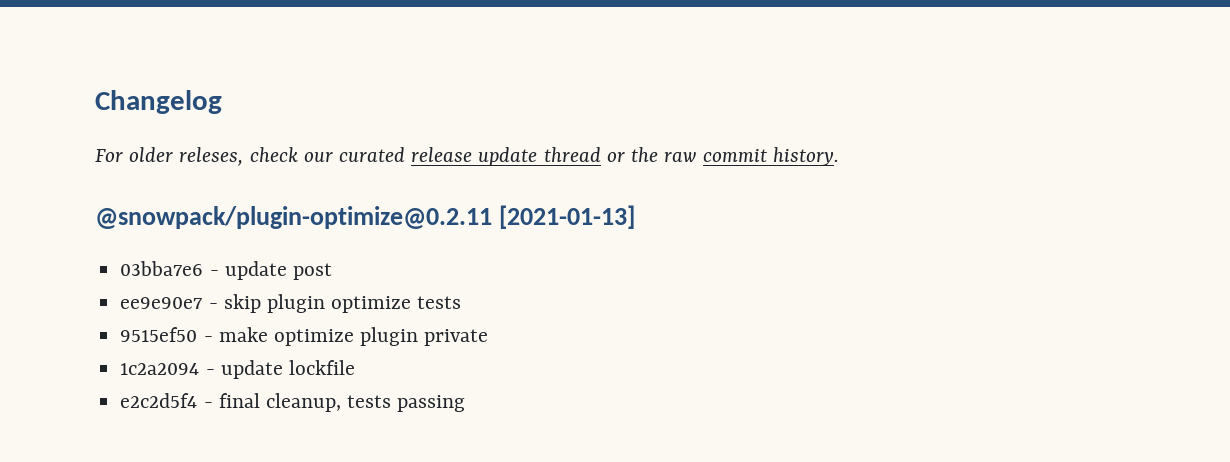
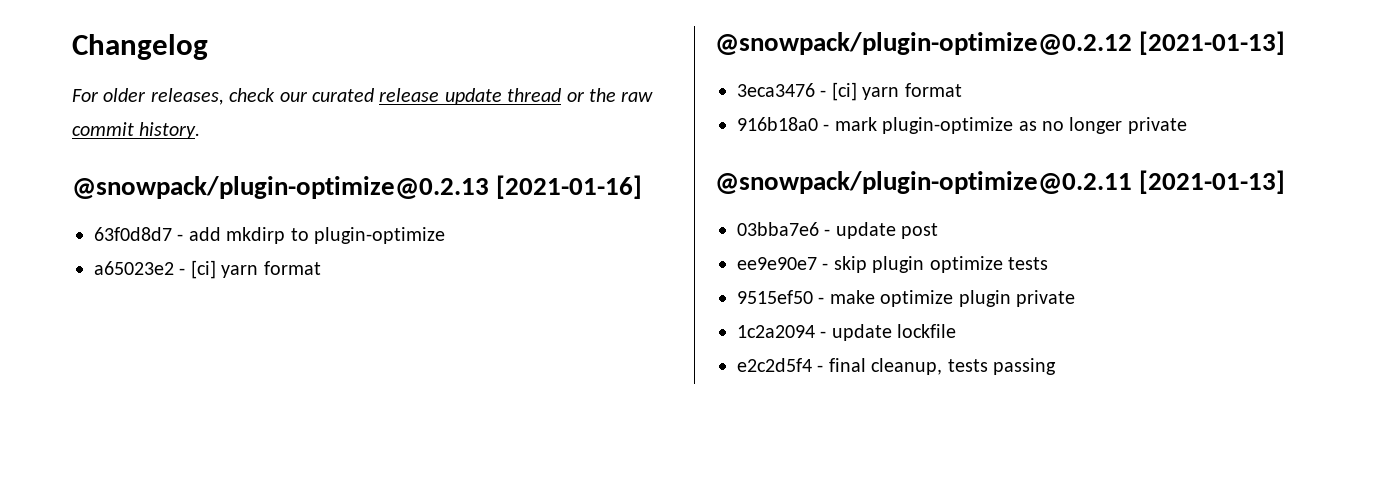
- For older releses, check our curated release update thread or the raw commit history.
+ For older releases, check our curated release update thread or the raw commit history.
+ @snowpack/plugin-optimize@0.2.13 [2021-01-16]
+ 63f0d8d7 - add mkdirp to plugin-optimize
+ a65023e2 - [ci] yarn format
+ @snowpack/plugin-optimize@0.2.12 [2021-01-13]
+ 3eca3476 - [ci] yarn format
+ 916b18a0 - mark plugin-optimize as no longer private

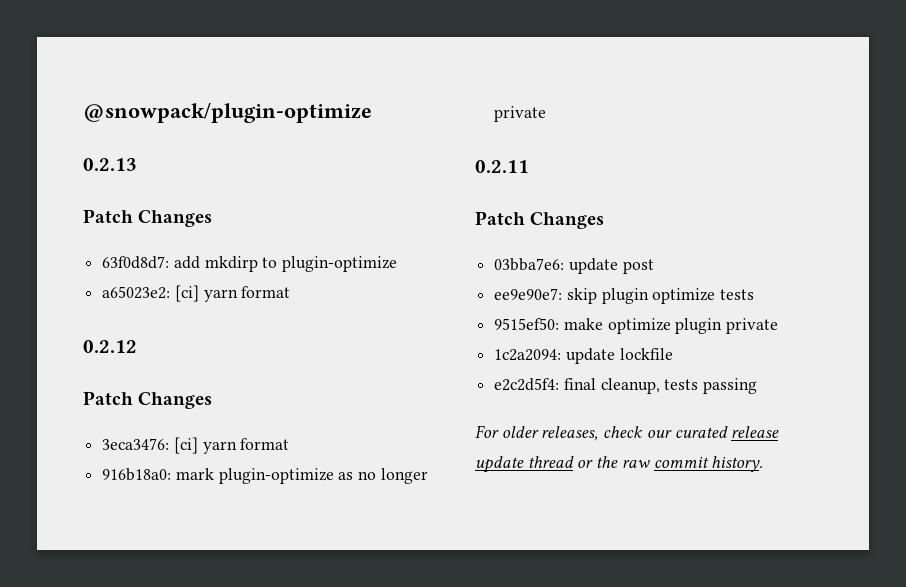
- Changelog
+ @snowpack/plugin-optimize
+ 0.2.13
+ Patch Changes
+ 63f0d8d7: add mkdirp to plugin-optimize
+ a65023e2: [ci] yarn format
+ 0.2.12
+ Patch Changes
+ 3eca3476: [ci] yarn format
+ 916b18a0: mark plugin-optimize as no longer private
+ 0.2.11
+ Patch Changes
+ 03bba7e6: update post
+ ee9e90e7: skip plugin optimize tests
+ 9515ef50: make optimize plugin private
+ 1c2a2094: update lockfile
+ e2c2d5f4: final cleanup, tests passing
- @snowpack/plugin-optimize@0.2.13 [2021-01-16]
- 63f0d8d7 - add mkdirp to plugin-optimize
- a65023e2 - [ci] yarn format
- @snowpack/plugin-optimize@0.2.12 [2021-01-13]
- 3eca3476 - [ci] yarn format
- 916b18a0 - mark plugin-optimize as no longer private
- @snowpack/plugin-optimize@0.2.11 [2021-01-13]
- 03bba7e6 - update post
- ee9e90e7 - skip plugin optimize tests
- 9515ef50 - make optimize plugin private
- 1c2a2094 - update lockfile
- e2c2d5f4 - final cleanup, tests passing

